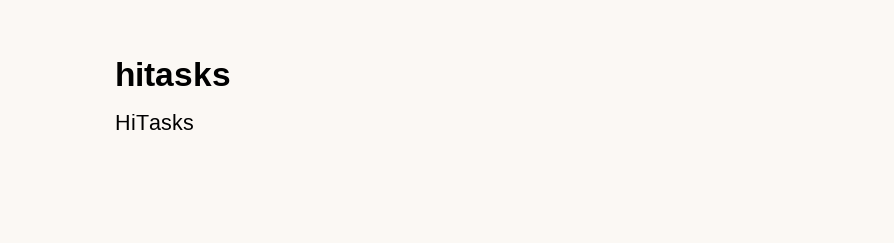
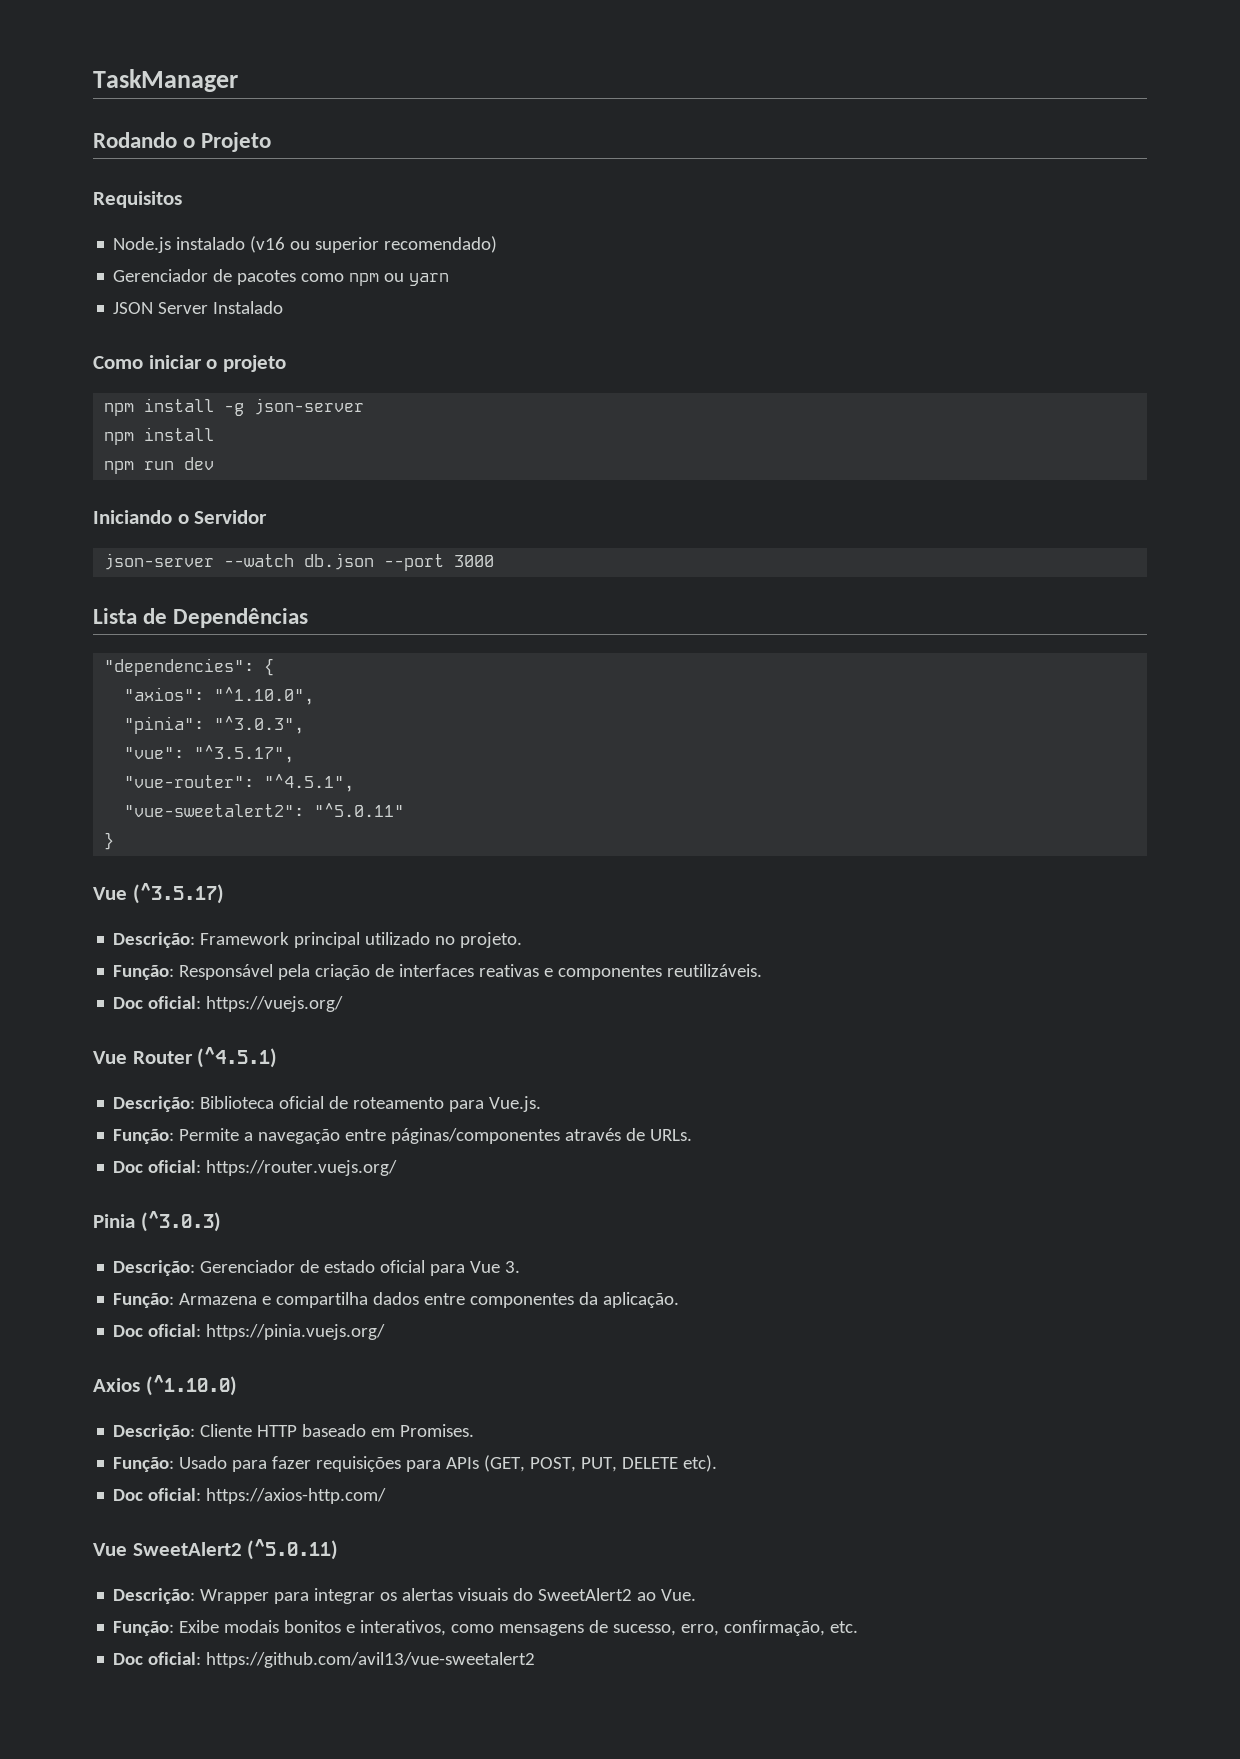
- hitasks
- HiTasks
+ TaskManager
+ Rodando o Projeto
+ Requisitos
+ Node.js instalado (v16 ou superior recomendado)
+ Gerenciador de pacotes como npm ou yarn
+ JSON Server Instalado
+ Como iniciar o projeto
+ npm install -g json-server
+ npm install
+ npm run dev
+ Iniciando o Servidor
+ json-server --watch db.json --port 3000
+ Lista de Dependências
+ "dependencies": {
+ "axios": "^1.10.0",
+ "pinia": "^3.0.3",
+ "vue": "^3.5.17",
+ "vue-router": "^4.5.1",
+ "vue-sweetalert2": "^5.0.11"
+ }
+ Vue (^3.5.17)
+ Descrição: Framework principal utilizado no projeto.
+ Função: Responsável pela criação de interfaces reativas e componentes reutilizáveis.
+ Doc oficial: https://vuejs.org/
+ Vue Router (^4.5.1)
+ Descrição: Biblioteca oficial de roteamento para Vue.js.
+ Função: Permite a navegação entre páginas/componentes através de URLs.
+ Doc oficial: https://router.vuejs.org/
+ Pinia (^3.0.3)
+ Descrição: Gerenciador de estado oficial para Vue 3.
+ Função: Armazena e compartilha dados entre componentes da aplicação.
+ Doc oficial: https://pinia.vuejs.org/
+ Axios (^1.10.0)
+ Descrição: Cliente HTTP baseado em Promises.
+ Função: Usado para fazer requisições para APIs (GET, POST, PUT, DELETE etc).
+ Doc oficial: https://axios-http.com/
+ Vue SweetAlert2 (^5.0.11)
+ Descrição: Wrapper para integrar os alertas visuais do SweetAlert2 ao Vue.
+ Função: Exibe modais bonitos e interativos, como mensagens de sucesso, erro, confirmação, etc.
+ Doc oficial: https://github.com/avil13/vue-sweetalert2

